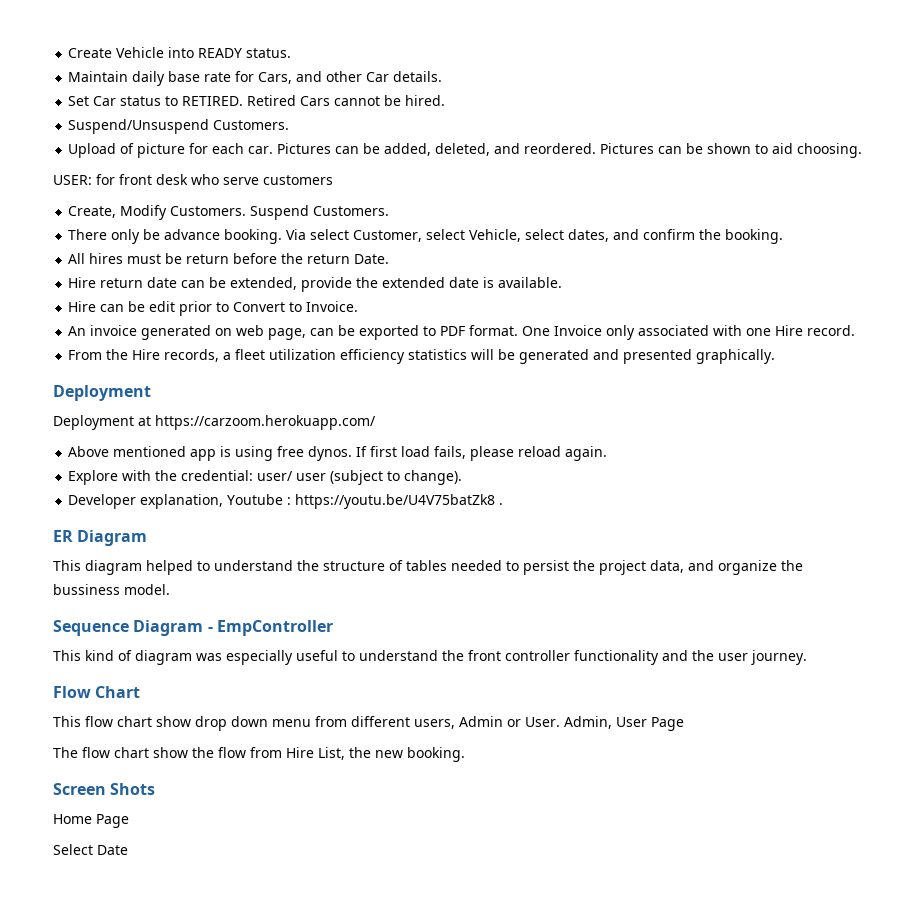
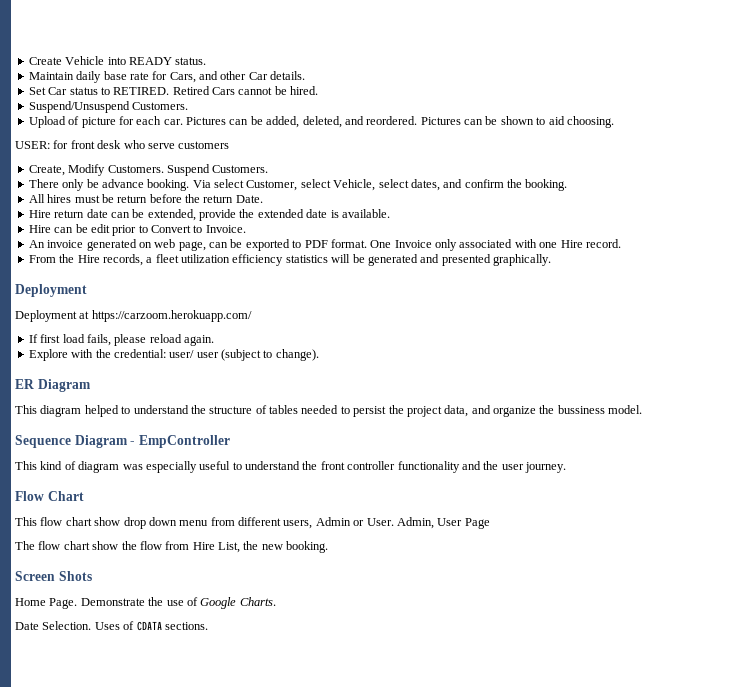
- Above mentioned app is using free dynos.
- Developer explanation, Youtube : https://youtu.be/U4V75batZk8 .
- Home Page
- Select Date
+ Home Page. Demonstrate the use of Google Charts.
+ Date Selection. Uses of CDATA sections.

